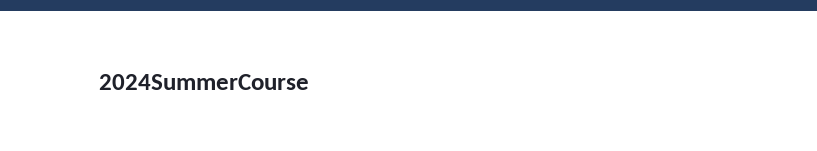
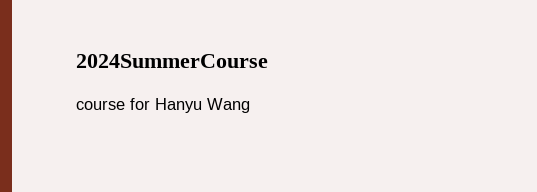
+ course for Hanyu Wang

